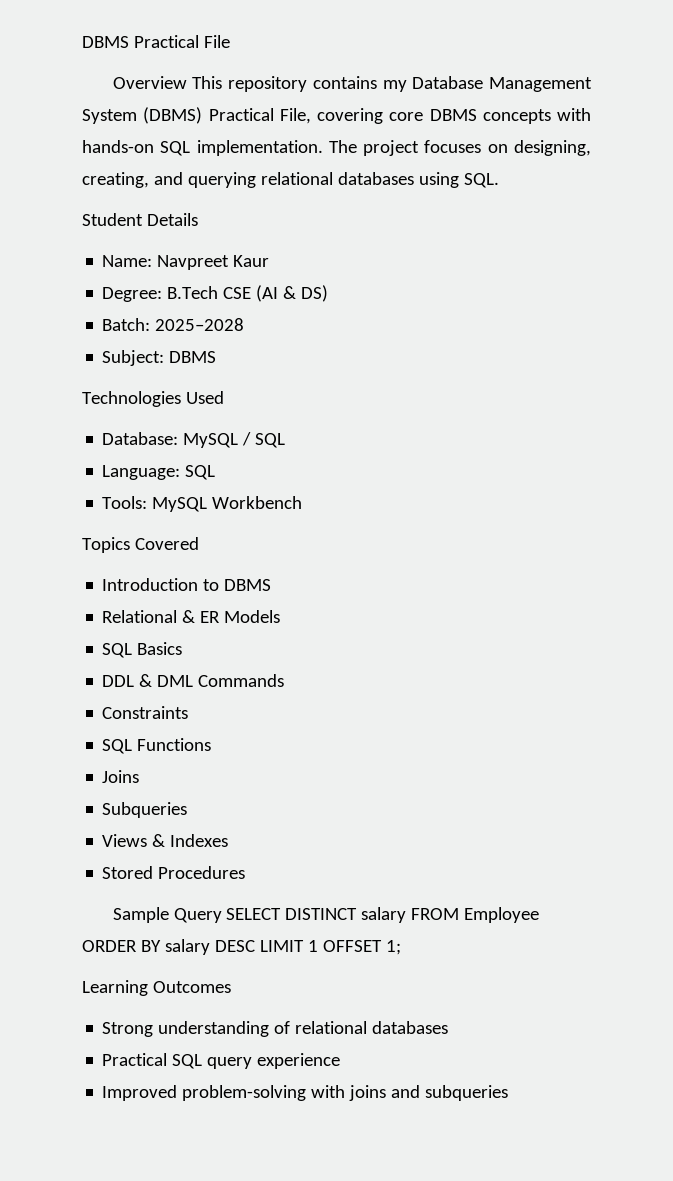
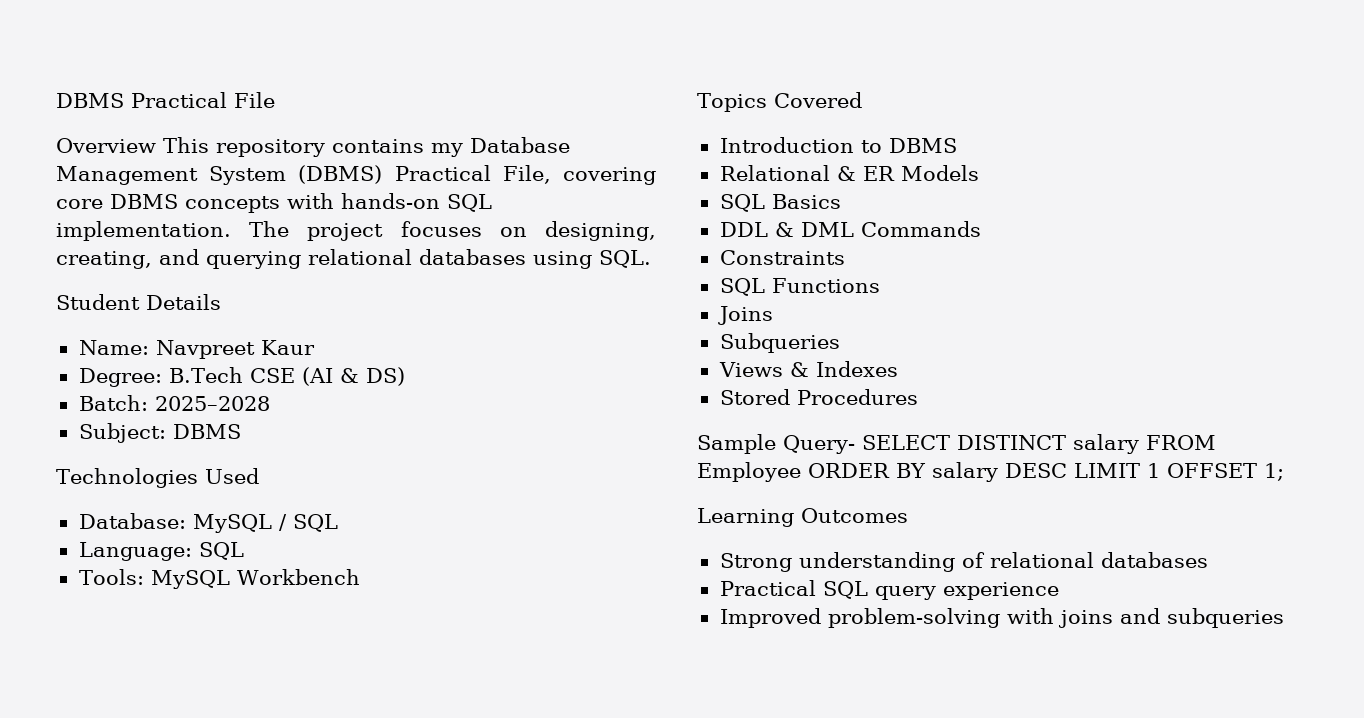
- Sample Query SELECT DISTINCT salary FROM Employee ORDER BY salary DESC LIMIT 1 OFFSET 1;
+ Sample Query- SELECT DISTINCT salary FROM Employee ORDER BY salary DESC LIMIT 1 OFFSET 1;

